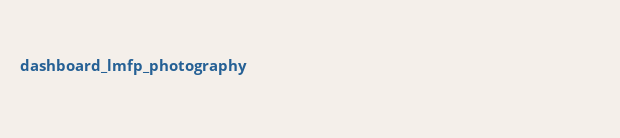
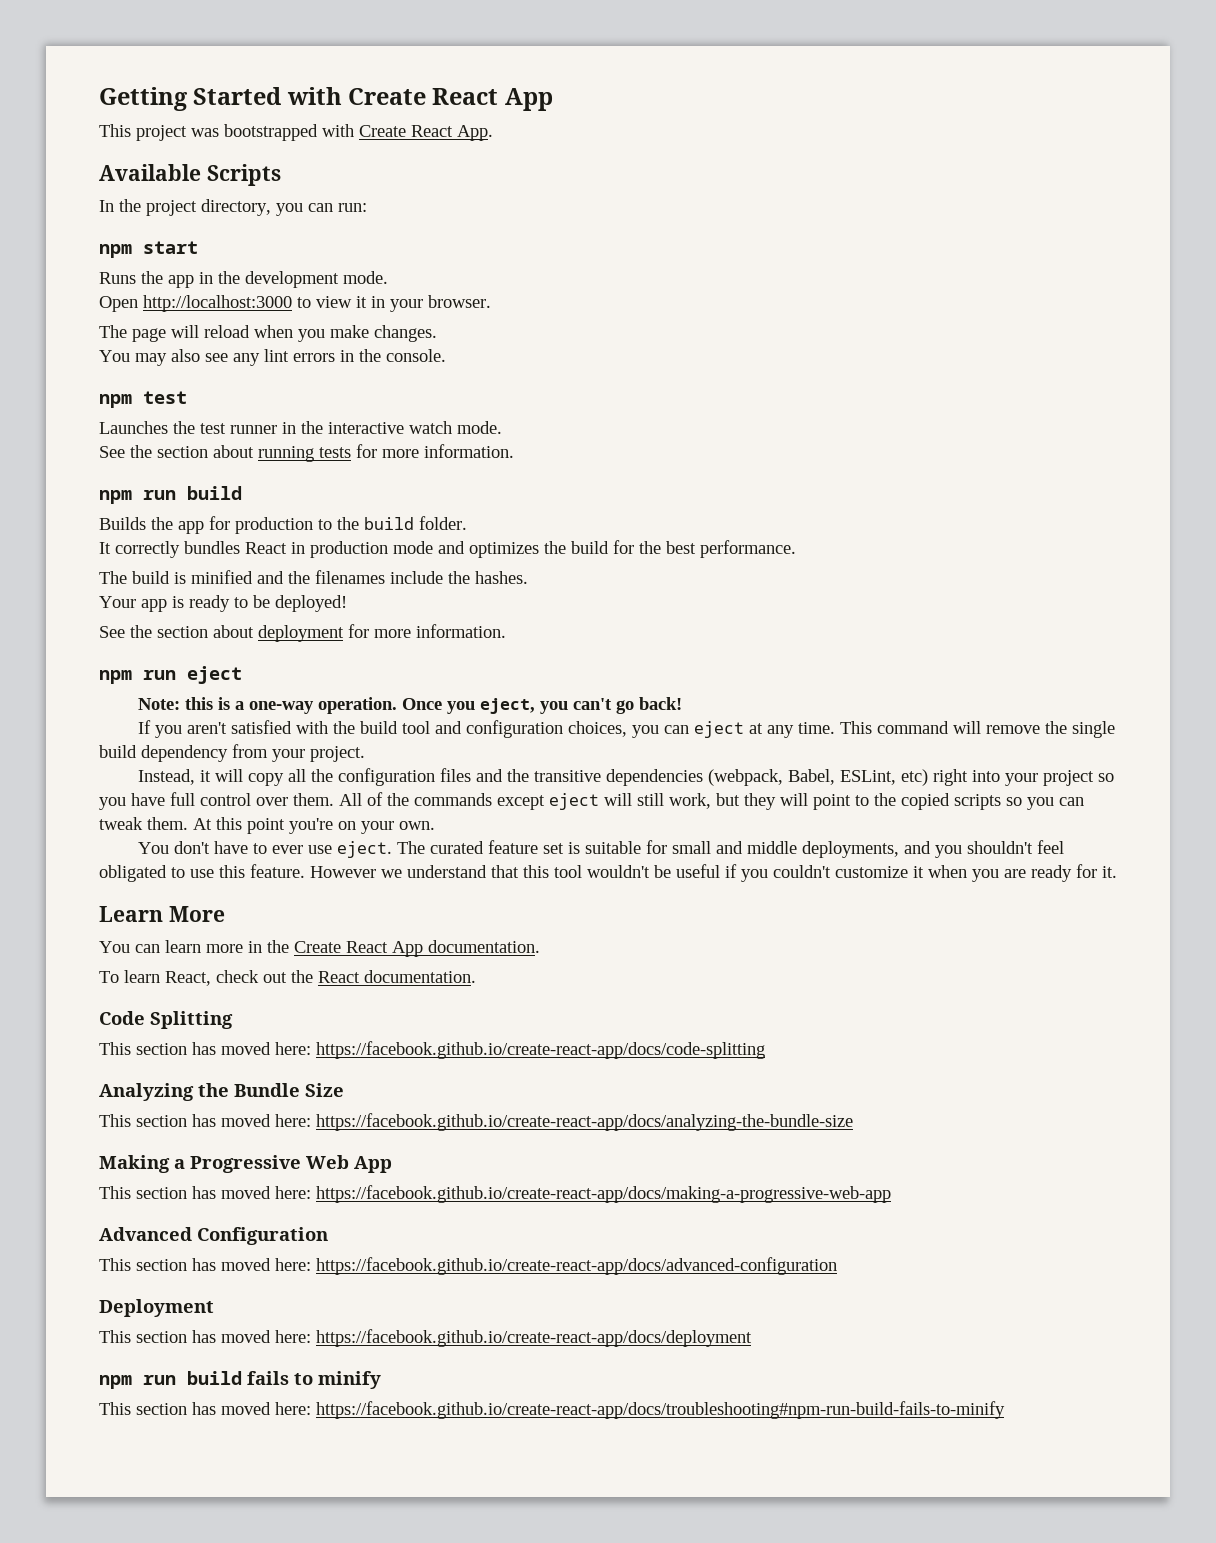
- dashboard_lmfp_photography
+ Getting Started with Create React App
+ This project was bootstrapped with Create React App.
+ Available Scripts
+ In the project directory, you can run:
+ npm start
+ Runs the app in the development mode.
+ Open http://localhost:3000 to view it in your browser.
+ The page will reload when you make changes.
+ You may also see any lint errors in the console.
+ npm test
+ Launches the test runner in the interactive watch mode.
+ See the section about running tests for more information.
+ npm run build
+ Builds the app for production to the build folder.
+ It correctly bundles React in production mode and optimizes the build for the best performance.
+ The build is minified and the filenames include the hashes.
+ Your app is ready to be deployed!
+ See the section about deployment for more information.
+ npm run eject
+ Note: this is a one-way operation. Once you eject, you can't go back!
+ If you aren't satisfied with the build tool and configuration choices, you can eject at any time. This command will remove the single build dependency from your project.
+ Instead, it will copy all the configuration files and the transitive dependencies (webpack, Babel, ESLint, etc) right into your project so you have full control over them. All of the commands except eject will still work, but they will point to the copied scripts so you can tweak them. At this point you're on your own.
+ You don't have to ever use eject. The curated feature set is suitable for small and middle deployments, and you shouldn't feel obligated to use this feature. However we understand that this tool wouldn't be useful if you couldn't customize it when you are ready for it.
+ Learn More
+ You can learn more in the Create React App documentation.
+ To learn React, check out the React documentation.
+ Code Splitting
+ This section has moved here: https://facebook.github.io/create-react-app/docs/code-splitting
+ Analyzing the Bundle Size
+ This section has moved here: https://facebook.github.io/create-react-app/docs/analyzing-the-bundle-size
+ Making a Progressive Web App
+ This section has moved here: https://facebook.github.io/create-react-app/docs/making-a-progressive-web-app
+ Advanced Configuration
+ This section has moved here: https://facebook.github.io/create-react-app/docs/advanced-configuration
+ Deployment
+ This section has moved here: https://facebook.github.io/create-react-app/docs/deployment
+ npm run build fails to minify
+ This section has moved here: https://facebook.github.io/create-react-app/docs/troubleshooting#npm-run-build-fails-to-minify

